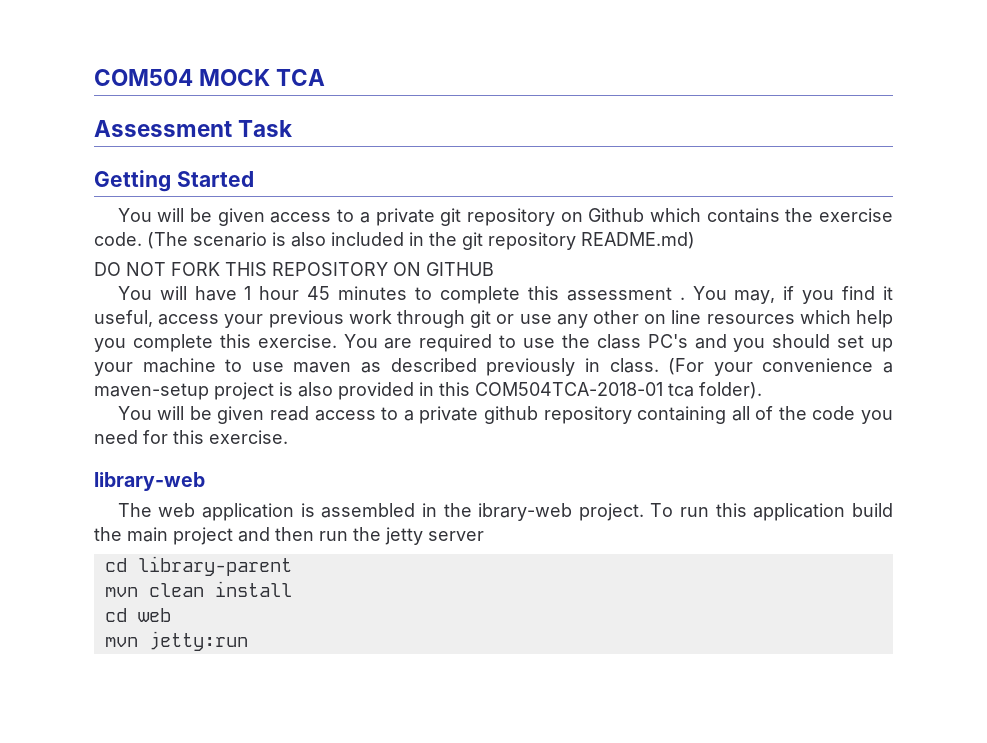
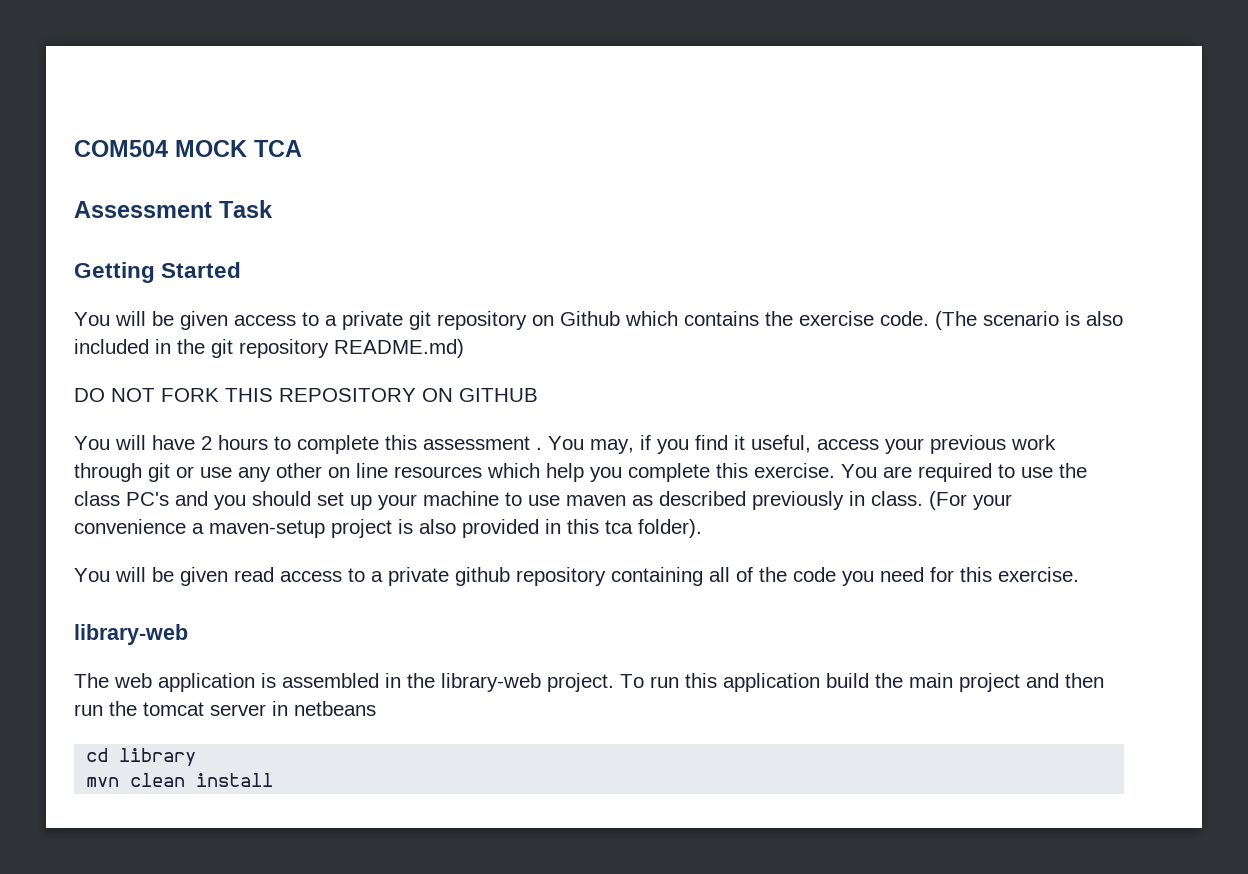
- You will have 1 hour 45 minutes to complete this assessment .
+ You will have 2 hours to complete this assessment .
- (For your convenience a maven-setup project is also provided in this COM504TCA-2018-01 tca folder).
+ (For your convenience a maven-setup project is also provided in this tca folder).
- The web application is assembled in the ibrary-web project.
+ The web application is assembled in the library-web project.
- To run this application build the main project and then run the jetty server
- cd library-parent
+ To run this application build the main project and then run the tomcat server in netbeans
+ cd library
- cd web
- mvn jetty:run

